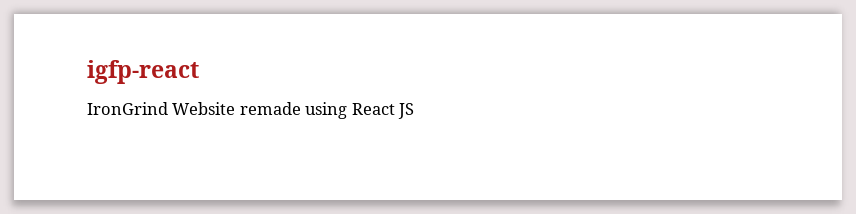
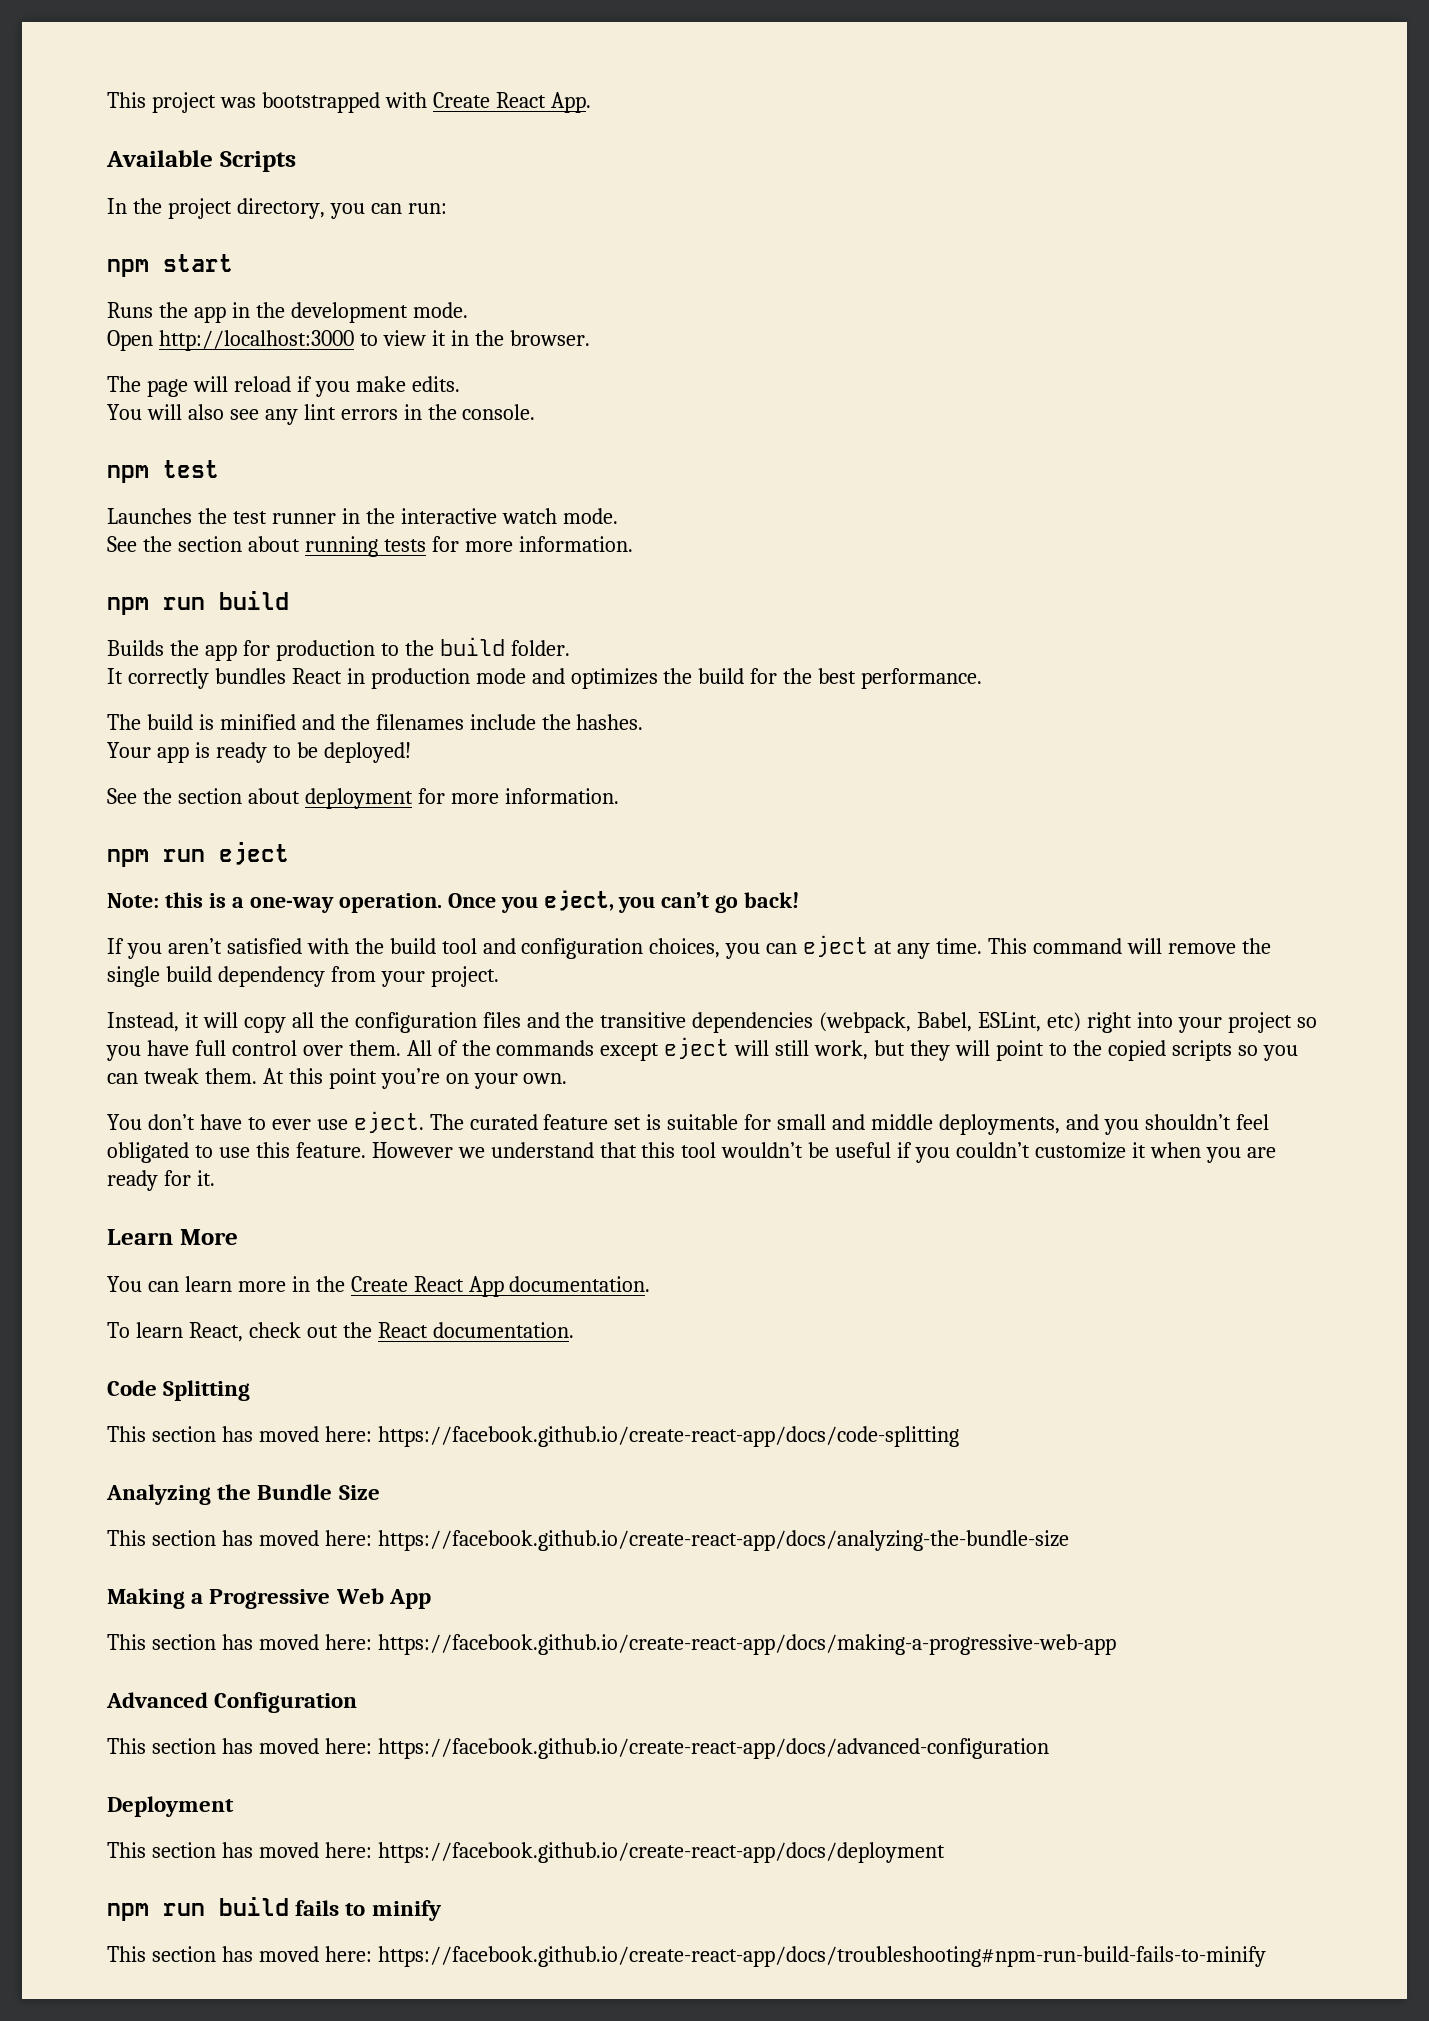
- igfp-react
- IronGrind Website remade using React JS
+ This project was bootstrapped with Create React App.
+ Available Scripts
+ In the project directory, you can run:
+ npm start
+ Runs the app in the development mode.
+ Open http://localhost:3000 to view it in the browser.
+ The page will reload if you make edits.
+ You will also see any lint errors in the console.
+ npm test
+ Launches the test runner in the interactive watch mode.
+ See the section about running tests for more information.
+ npm run build
+ Builds the app for production to the build folder.
+ It correctly bundles React in production mode and optimizes the build for the best performance.
+ The build is minified and the filenames include the hashes.
+ Your app is ready to be deployed!
+ See the section about deployment for more information.
+ npm run eject
+ Note: this is a one-way operation. Once you eject, you can’t go back!
+ If you aren’t satisfied with the build tool and configuration choices, you can eject at any time. This command will remove the single build dependency from your project.
+ Instead, it will copy all the configuration files and the transitive dependencies (webpack, Babel, ESLint, etc) right into your project so you have full control over them. All of the commands except eject will still work, but they will point to the copied scripts so you can tweak them. At this point you’re on your own.
+ You don’t have to ever use eject. The curated feature set is suitable for small and middle deployments, and you shouldn’t feel obligated to use this feature. However we understand that this tool wouldn’t be useful if you couldn’t customize it when you are ready for it.
+ Learn More
+ You can learn more in the Create React App documentation.
+ To learn React, check out the React documentation.
+ Code Splitting
+ This section has moved here: https://facebook.github.io/create-react-app/docs/code-splitting
+ Analyzing the Bundle Size
+ This section has moved here: https://facebook.github.io/create-react-app/docs/analyzing-the-bundle-size
+ Making a Progressive Web App
+ This section has moved here: https://facebook.github.io/create-react-app/docs/making-a-progressive-web-app
+ Advanced Configuration
+ This section has moved here: https://facebook.github.io/create-react-app/docs/advanced-configuration
+ Deployment
+ This section has moved here: https://facebook.github.io/create-react-app/docs/deployment
+ npm run build fails to minify
+ This section has moved here: https://facebook.github.io/create-react-app/docs/troubleshooting#npm-run-build-fails-to-minify

